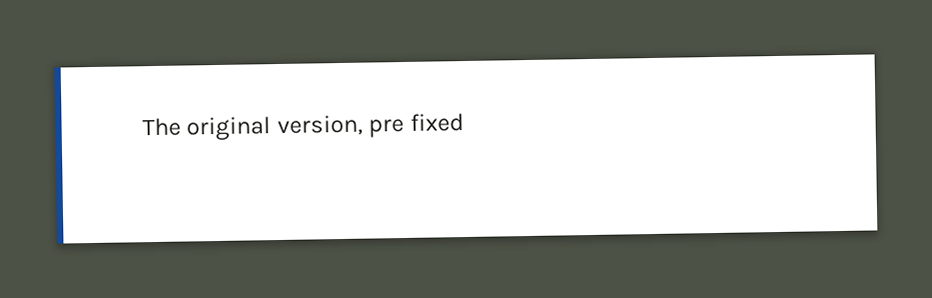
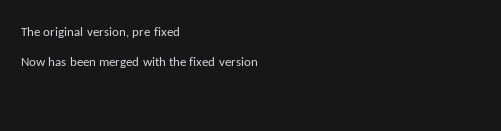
+ Now has been merged with the fixed version

